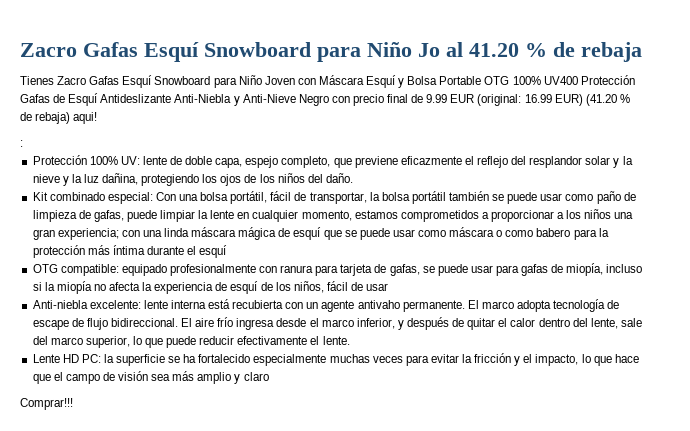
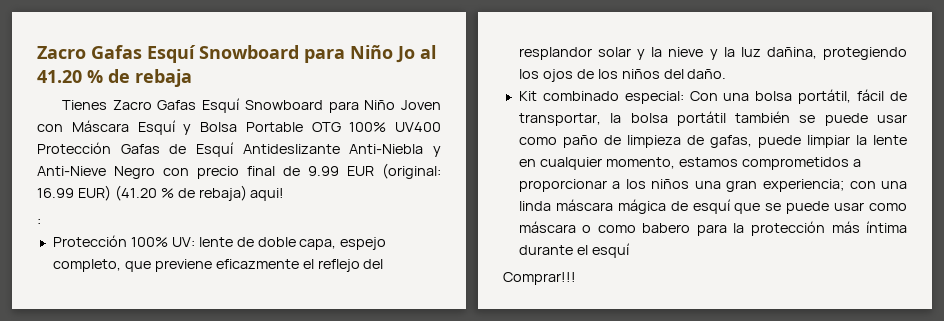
- OTG compatible: equipado profesionalmente con ranura para tarjeta de gafas, se puede usar para gafas de miopía, incluso si la miopía no afecta la experiencia de esquí de los niños, fácil de usar
- Anti-niebla excelente: lente interna está recubierta con un agente antivaho permanente. El marco adopta tecnología de escape de flujo bidireccional. El aire frío ingresa desde el marco inferior, y después de quitar el calor dentro del lente, sale del marco superior, lo que puede reducir efectivamente el lente.
- Lente HD PC: la superficie se ha fortalecido especialmente muchas veces para evitar la fricción y el impacto, lo que hace que el campo de visión sea más amplio y claro

